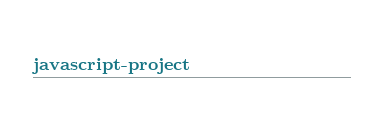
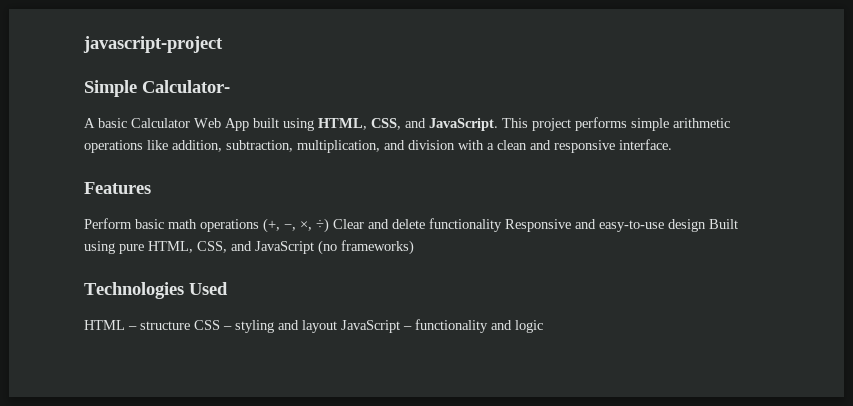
+ Simple Calculator-
+ A basic Calculator Web App built using HTML, CSS, and JavaScript. This project performs simple arithmetic operations like addition, subtraction, multiplication, and division with a clean and responsive interface.
+ Features
+ Perform basic math operations (+, −, ×, ÷) Clear and delete functionality Responsive and easy-to-use design Built using pure HTML, CSS, and JavaScript (no frameworks)
+ Technologies Used
+ HTML – structure CSS – styling and layout JavaScript – functionality and logic

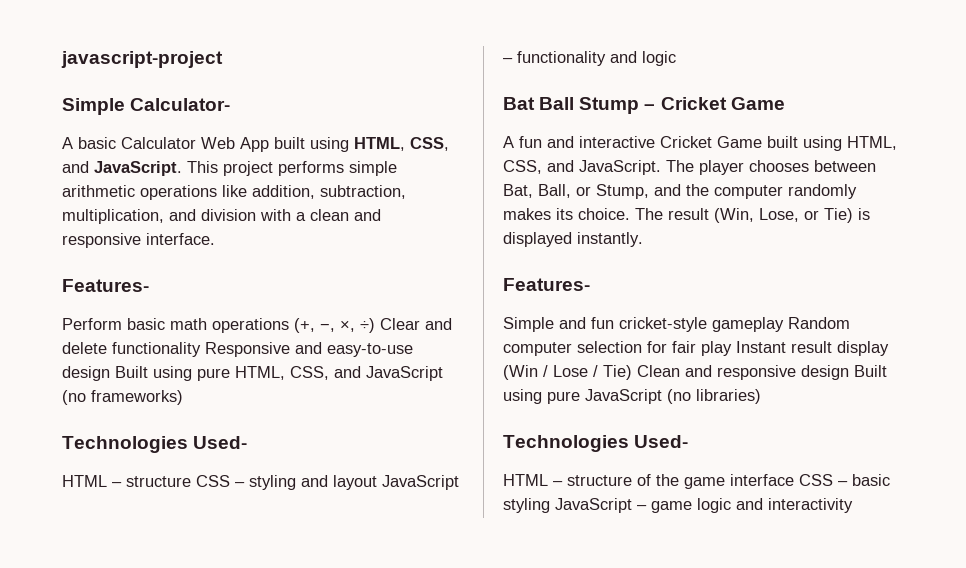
  This project performs simple arithmetic operations like addition, subtraction, multiplication, and division with a clean and responsive interface.
- Features
+ Features-
  Perform basic math operations (+, −, ×, ÷) Clear and delete functionality Responsive and easy-to-use design Built using pure HTML, CSS, and JavaScript (no frameworks)
- Technologies Used
+ Technologies Used-
+ Bat Ball Stump – Cricket Game
+ A fun and interactive Cricket Game built using HTML, CSS, and JavaScript. The player chooses between Bat, Ball, or Stump, and the computer randomly makes its choice. The result (Win, Lose, or Tie) is displayed instantly.
+ Features-
+ Simple and fun cricket-style gameplay Random computer selection for fair play Instant result display (Win / Lose / Tie) Clean and responsive design Built using pure JavaScript (no libraries)
+ Technologies Used-
+ HTML – structure of the game interface CSS – basic styling JavaScript – game logic and interactivity

